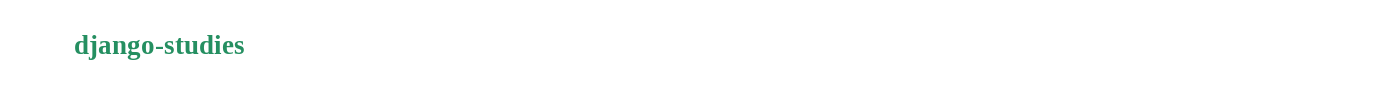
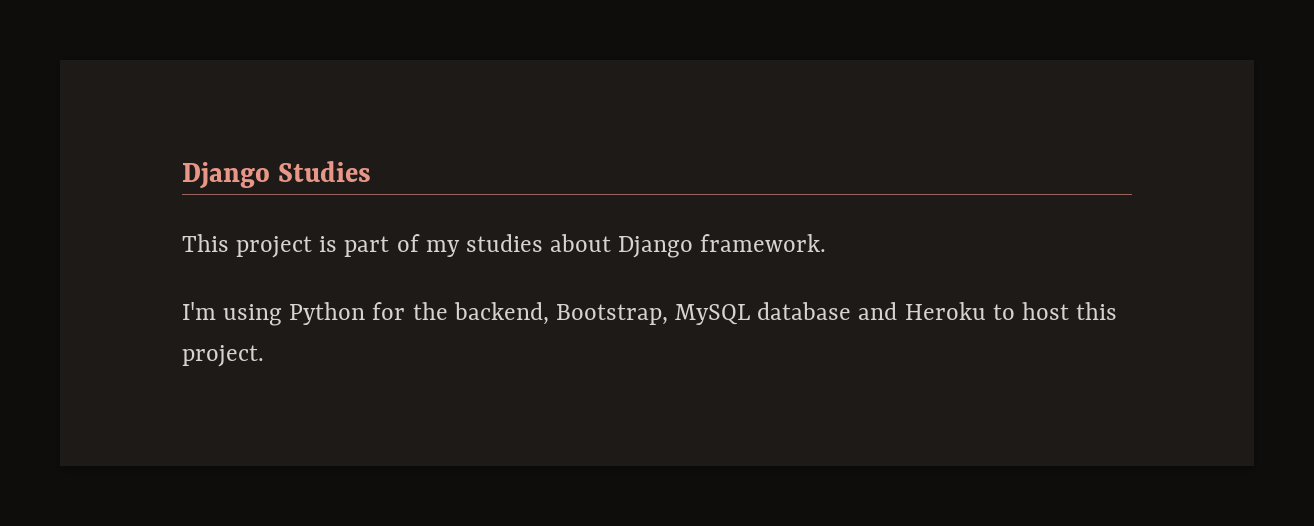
- django-studies
+ Django Studies
+ This project is part of my studies about Django framework.
+ I'm using Python for the backend, Bootstrap, MySQL database and Heroku to host this project.

